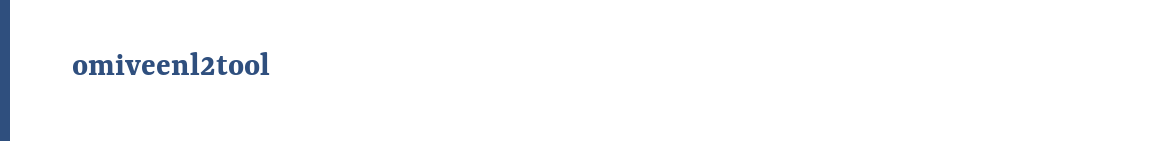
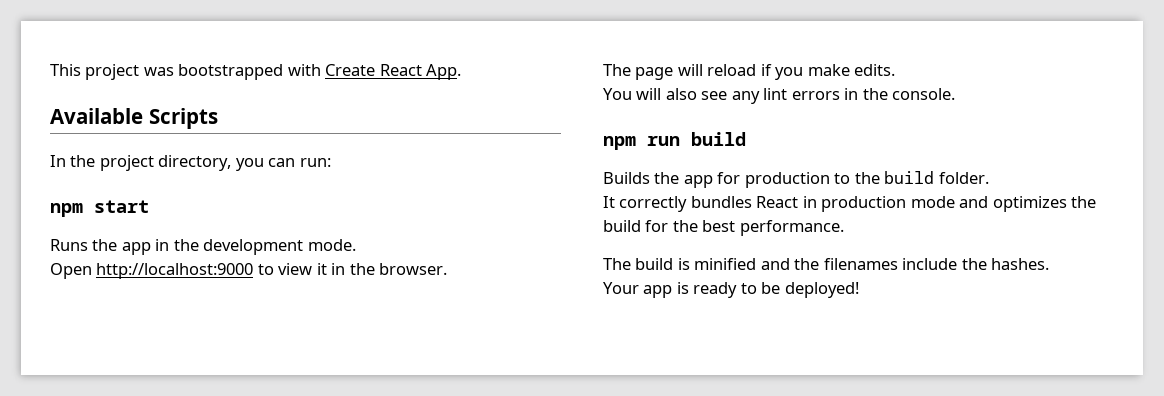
- omiveenl2tool
+ This project was bootstrapped with Create React App.
+ Available Scripts
+ In the project directory, you can run:
+ npm start
+ Runs the app in the development mode.
+ Open http://localhost:9000 to view it in the browser.
+ The page will reload if you make edits.
+ You will also see any lint errors in the console.
+ npm run build
+ Builds the app for production to the build folder.
+ It correctly bundles React in production mode and optimizes the build for the best performance.
+ The build is minified and the filenames include the hashes.
+ Your app is ready to be deployed!

